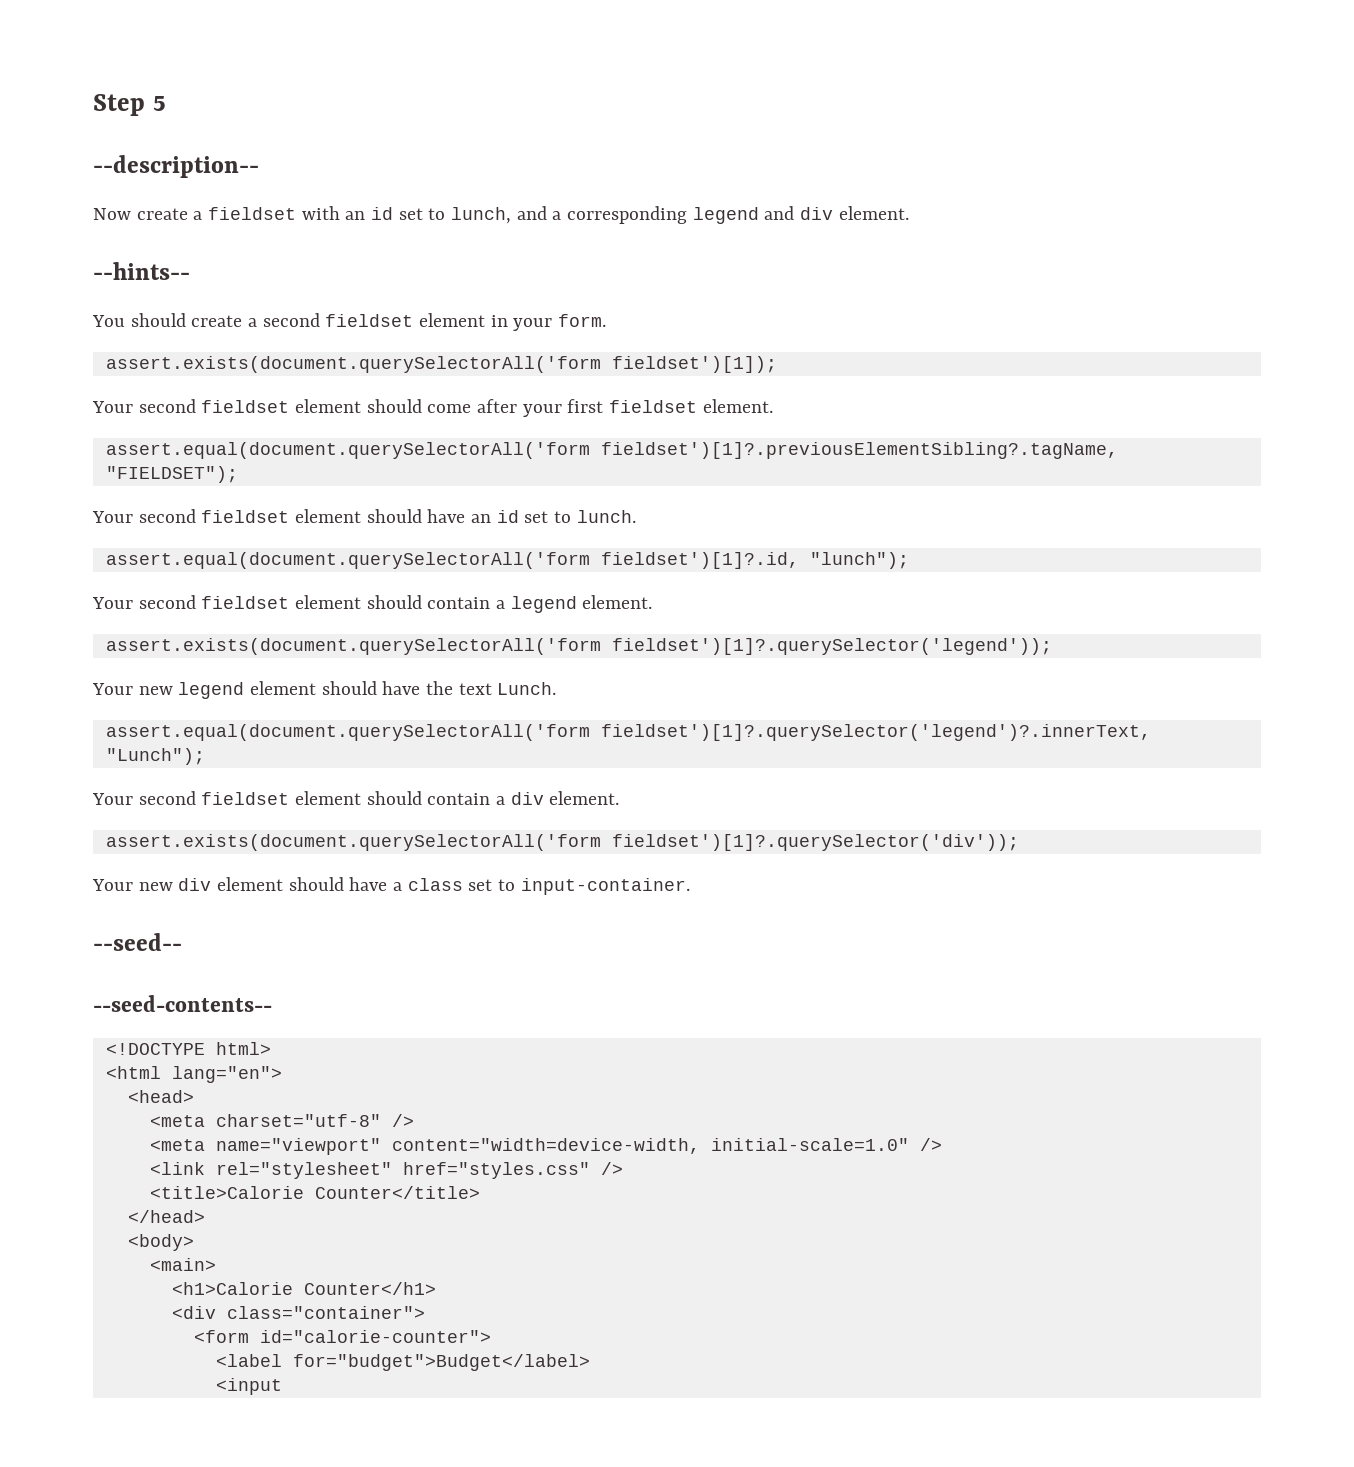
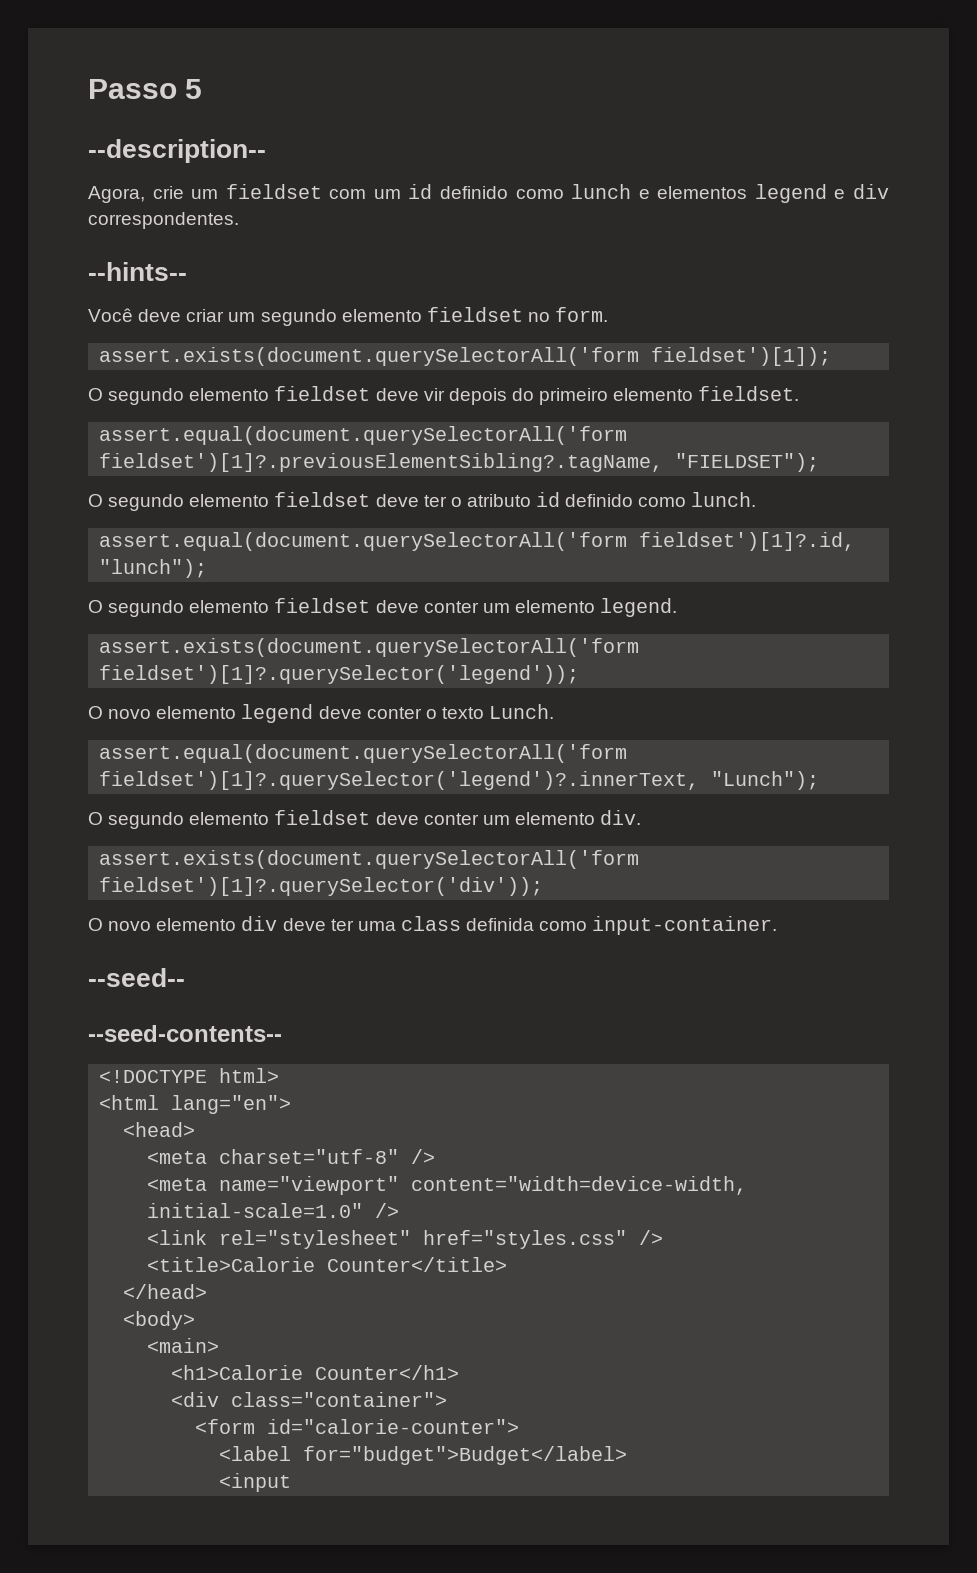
- Step 5
+ Passo 5
- Now create a fieldset with an id set to lunch, and a corresponding legend and div element.
+ Agora, crie um fieldset com um id definido como lunch e elementos legend e div correspondentes.
  --hints--
- You should create a second fieldset element in your form.
+ Você deve criar um segundo elemento fieldset no form.
  assert.exists(document.querySelectorAll('form fieldset')[1]);
- Your second fieldset element should come after your first fieldset element.
+ O segundo elemento fieldset deve vir depois do primeiro elemento fieldset.
  assert.equal(document.querySelectorAll('form fieldset')[1]?.previousElementSibling?.tagName, "FIELDSET");
- Your second fieldset element should have an id set to lunch.
+ O segundo elemento fieldset deve ter o atributo id definido como lunch.
  assert.equal(document.querySelectorAll('form fieldset')[1]?.id, "lunch");
- Your second fieldset element should contain a legend element.
+ O segundo elemento fieldset deve conter um elemento legend.
  assert.exists(document.querySelectorAll('form fieldset')[1]?.querySelector('legend'));
- Your new legend element should have the text Lunch.
+ O novo elemento legend deve conter o texto Lunch.
  assert.equal(document.querySelectorAll('form fieldset')[1]?.querySelector('legend')?.innerText, "Lunch");
- Your second fieldset element should contain a div element.
+ O segundo elemento fieldset deve conter um elemento div.
  assert.exists(document.querySelectorAll('form fieldset')[1]?.querySelector('div'));
- Your new div element should have a class set to input-container.
+ O novo elemento div deve ter uma class definida como input-container.

